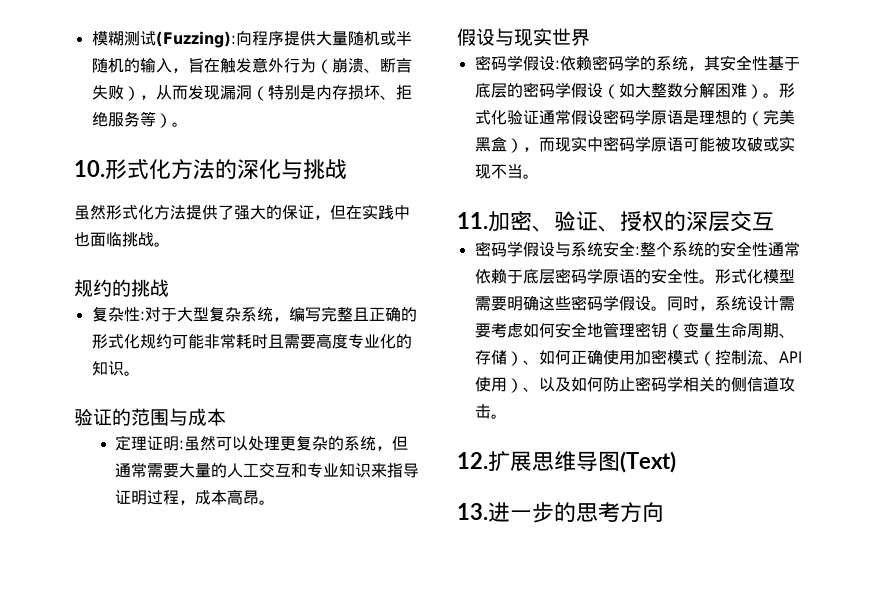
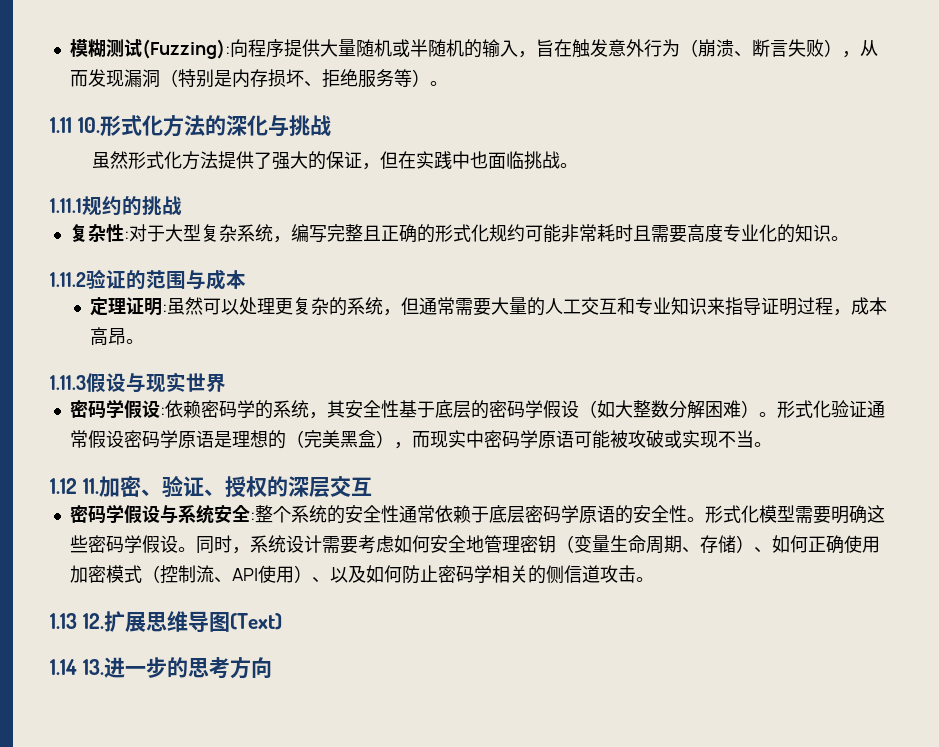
- 10.形式化方法的深化与挑战
+ 1.11 10.形式化方法的深化与挑战
- 规约的挑战
+ 1.11.1规约的挑战
- 验证的范围与成本
+ 1.11.2验证的范围与成本
- 假设与现实世界
+ 1.11.3假设与现实世界
- 11.加密、验证、授权的深层交互
+ 1.12 11.加密、验证、授权的深层交互
- 12.扩展思维导图(Text)
+ 1.13 12.扩展思维导图(Text)
- 13.进一步的思考方向
+ 1.14 13.进一步的思考方向

